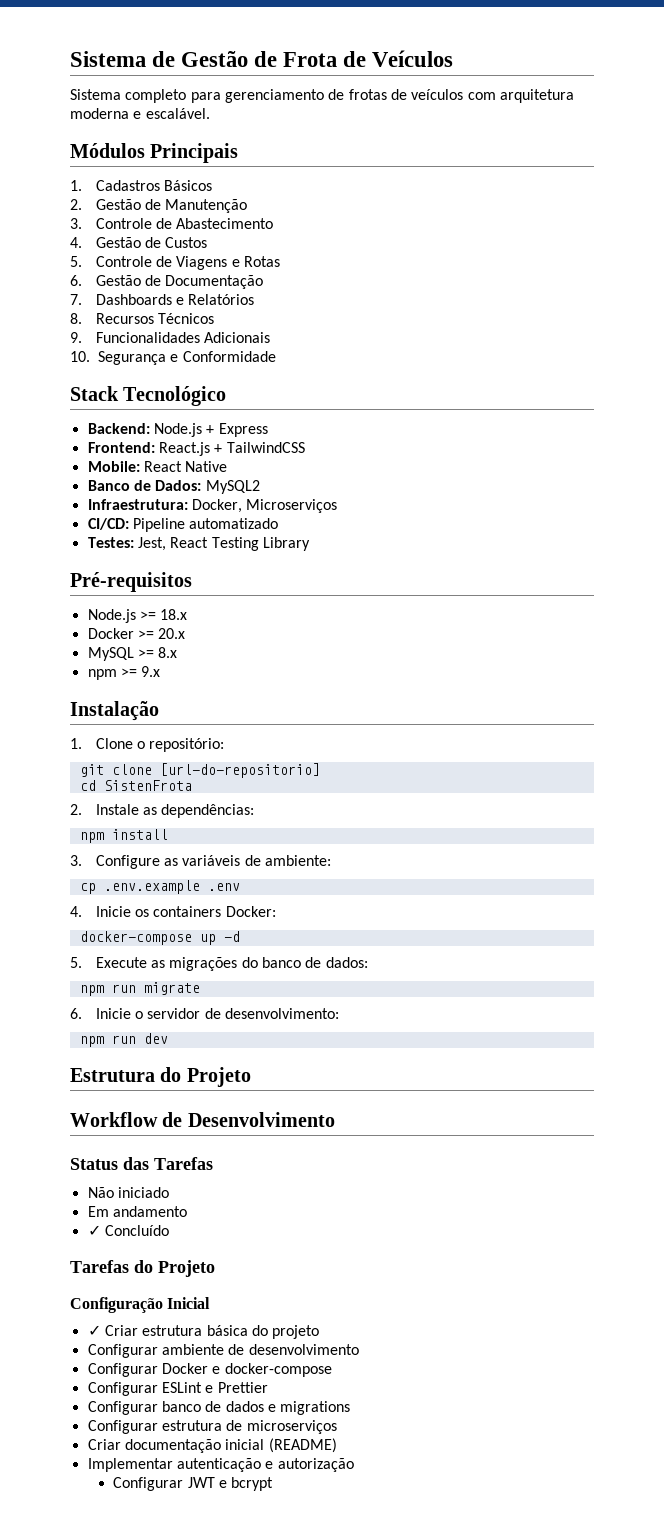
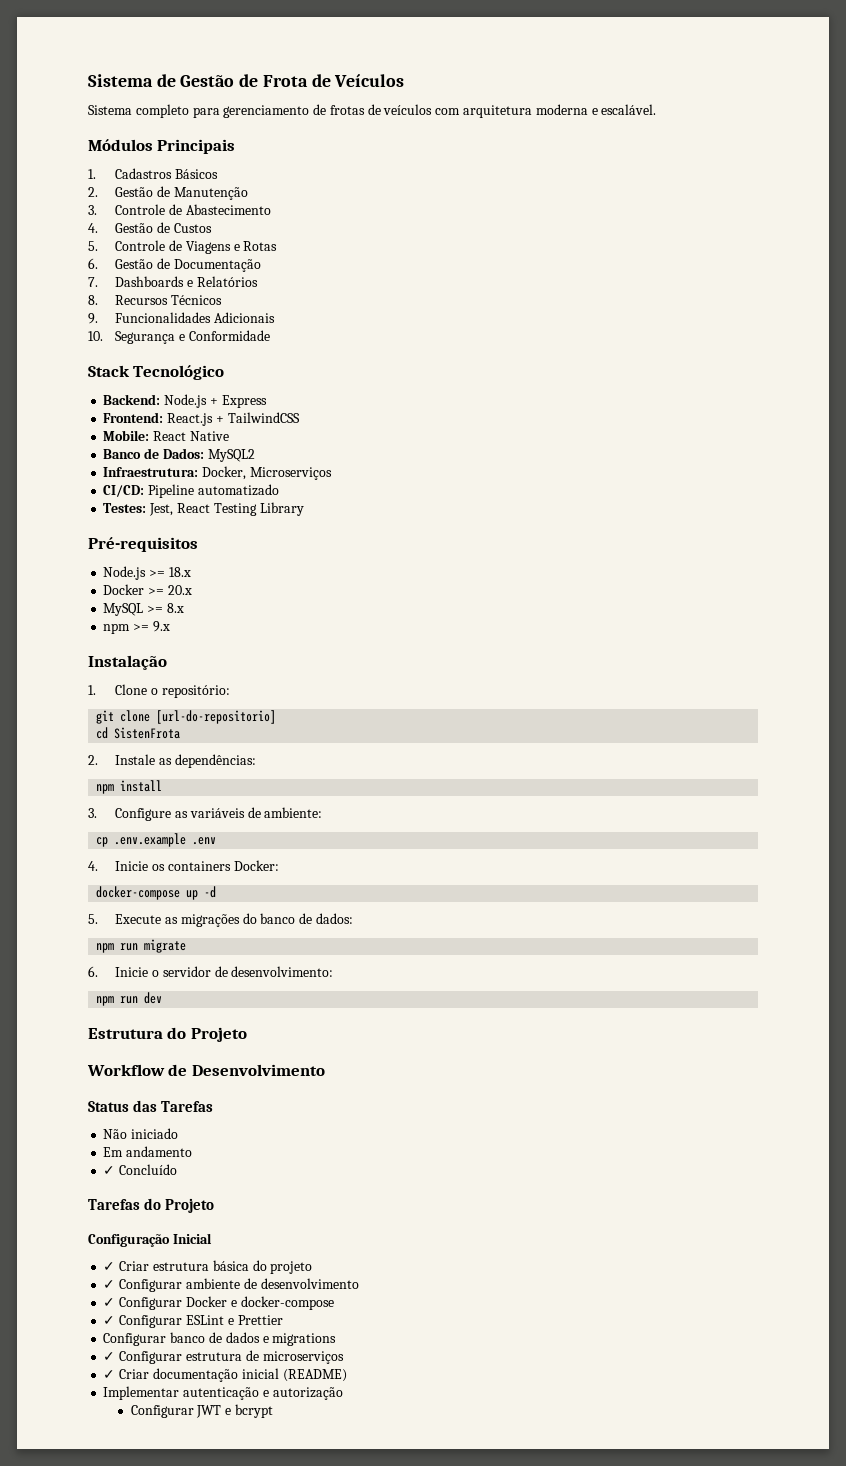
- Configurar ambiente de desenvolvimento
+ ✓ Configurar ambiente de desenvolvimento
- Configurar Docker e docker-compose
+ ✓ Configurar Docker e docker-compose
- Configurar ESLint e Prettier
+ ✓ Configurar ESLint e Prettier
- Configurar estrutura de microserviços
+ ✓ Configurar estrutura de microserviços
- Criar documentação inicial (README)
+ ✓ Criar documentação inicial (README)

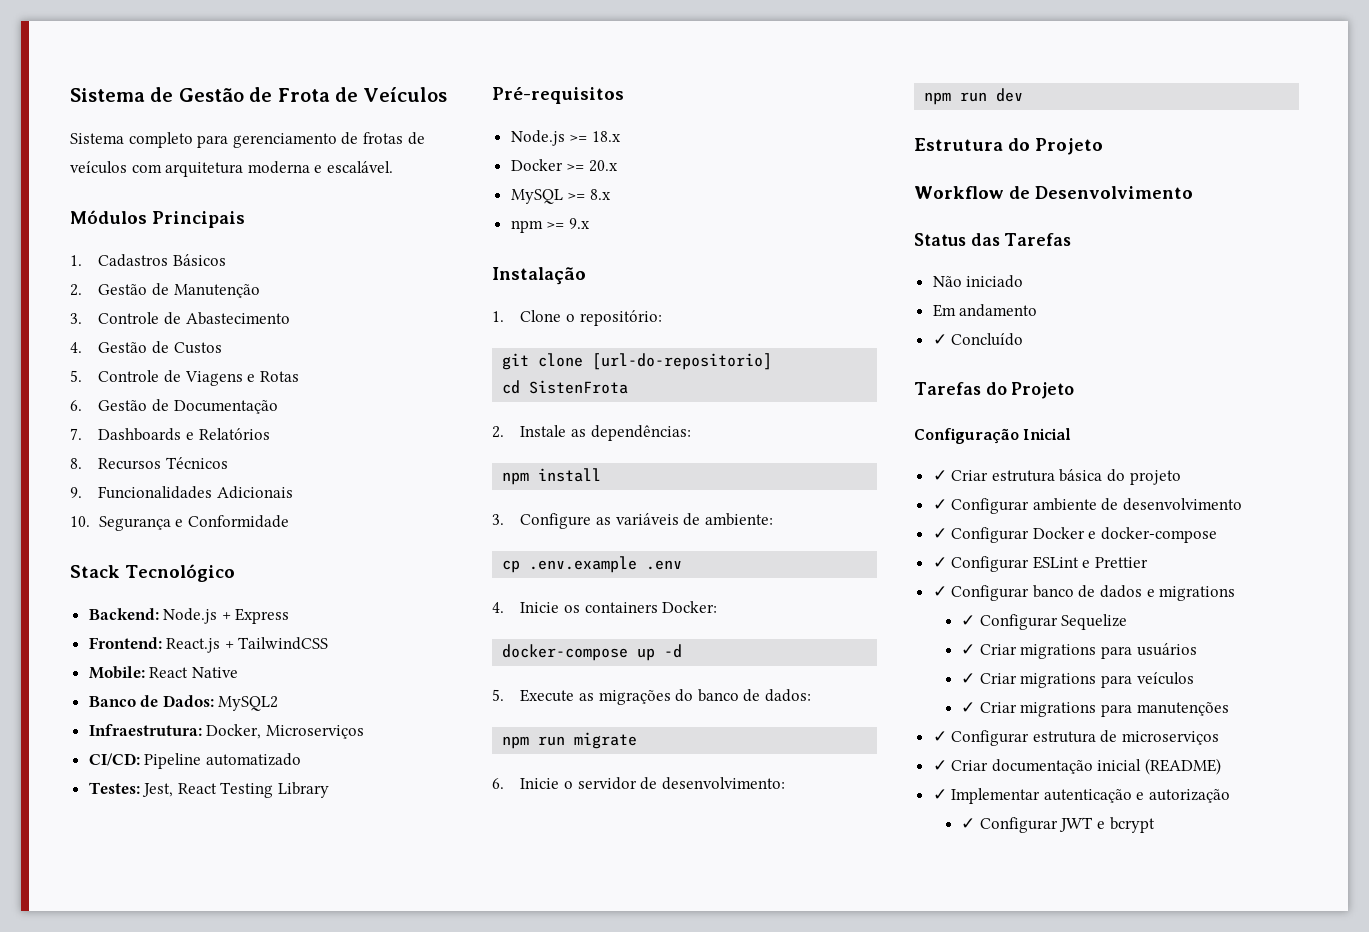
- Configurar banco de dados e migrations
+ ✓ Configurar banco de dados e migrations
+ ✓ Configurar Sequelize
+ ✓ Criar migrations para usuários
+ ✓ Criar migrations para veículos
+ ✓ Criar migrations para manutenções
- Implementar autenticação e autorização
+ ✓ Implementar autenticação e autorização
- Configurar JWT e bcrypt
+ ✓ Configurar JWT e bcrypt

